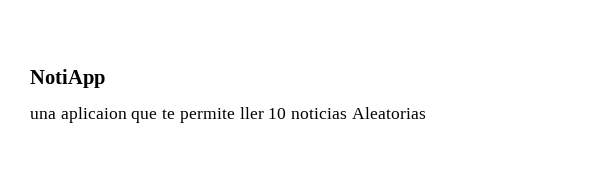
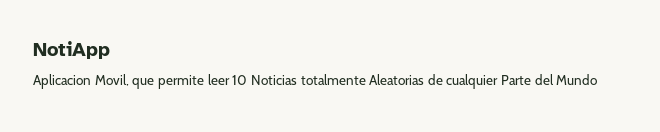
- una aplicaion que te permite ller 10 noticias Aleatorias
+ Aplicacion Movil, que permite leer 10 Noticias totalmente Aleatorias de cualquier Parte del Mundo

